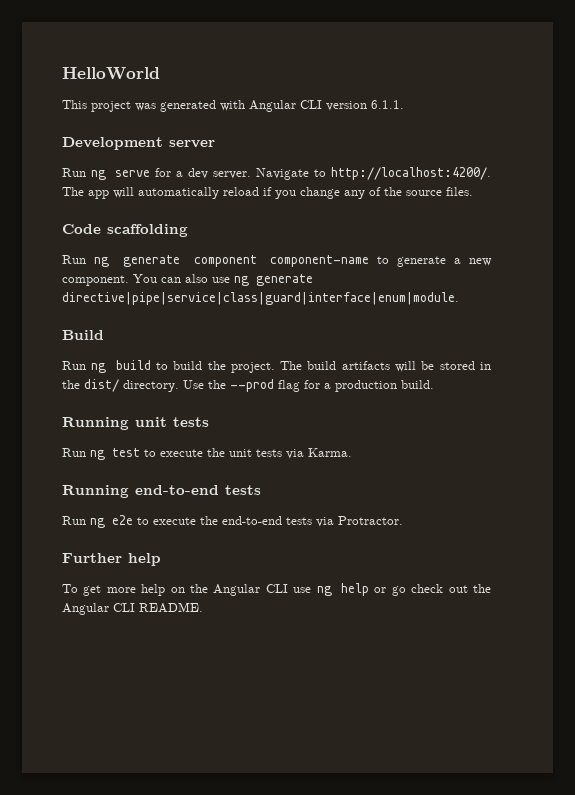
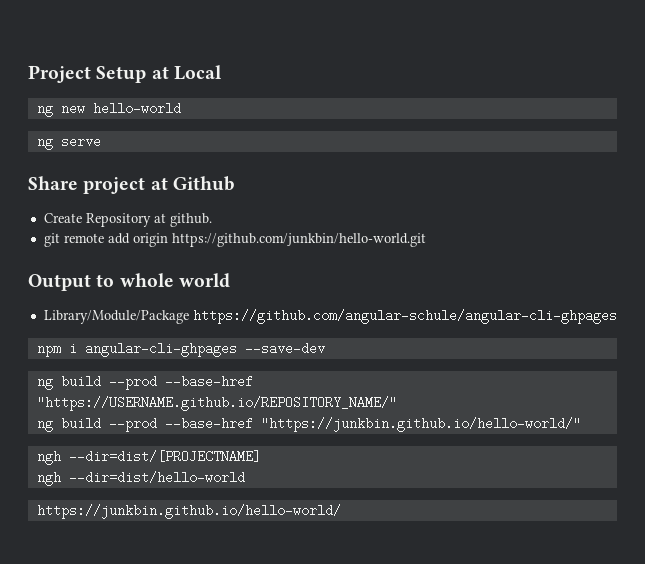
- HelloWorld
- This project was generated with Angular CLI version 6.1.1.
- Development server
- Run ng serve for a dev server. Navigate to http://localhost:4200/. The app will automatically reload if you change any of the source files.
- Code scaffolding
- Run ng generate component component-name to generate a new component. You can also use ng generate directive|pipe|service|class|guard|interface|enum|module.
- Build
- Run ng build to build the project. The build artifacts will be stored in the dist/ directory. Use the --prod flag for a production build.
- Running unit tests
- Run ng test to execute the unit tests via Karma.
- Running end-to-end tests
- Run ng e2e to execute the end-to-end tests via Protractor.
- Further help
- To get more help on the Angular CLI use ng help or go check out the Angular CLI README.
+ Project Setup at Local
+ ng new hello-world
+ ng serve
+ Share project at Github
+ Create Repository at github.
+ git remote add origin https://github.com/junkbin/hello-world.git
+ Output to whole world
+ Library/Module/Package https://github.com/angular-schule/angular-cli-ghpages
+ npm i angular-cli-ghpages --save-dev
+ ng build --prod --base-href "https://USERNAME.github.io/REPOSITORY_NAME/"
+ ng build --prod --base-href "https://junkbin.github.io/hello-world/"
+ ngh --dir=dist/[PROJECTNAME]
+ ngh --dir=dist/hello-world
+ https://junkbin.github.io/hello-world/

